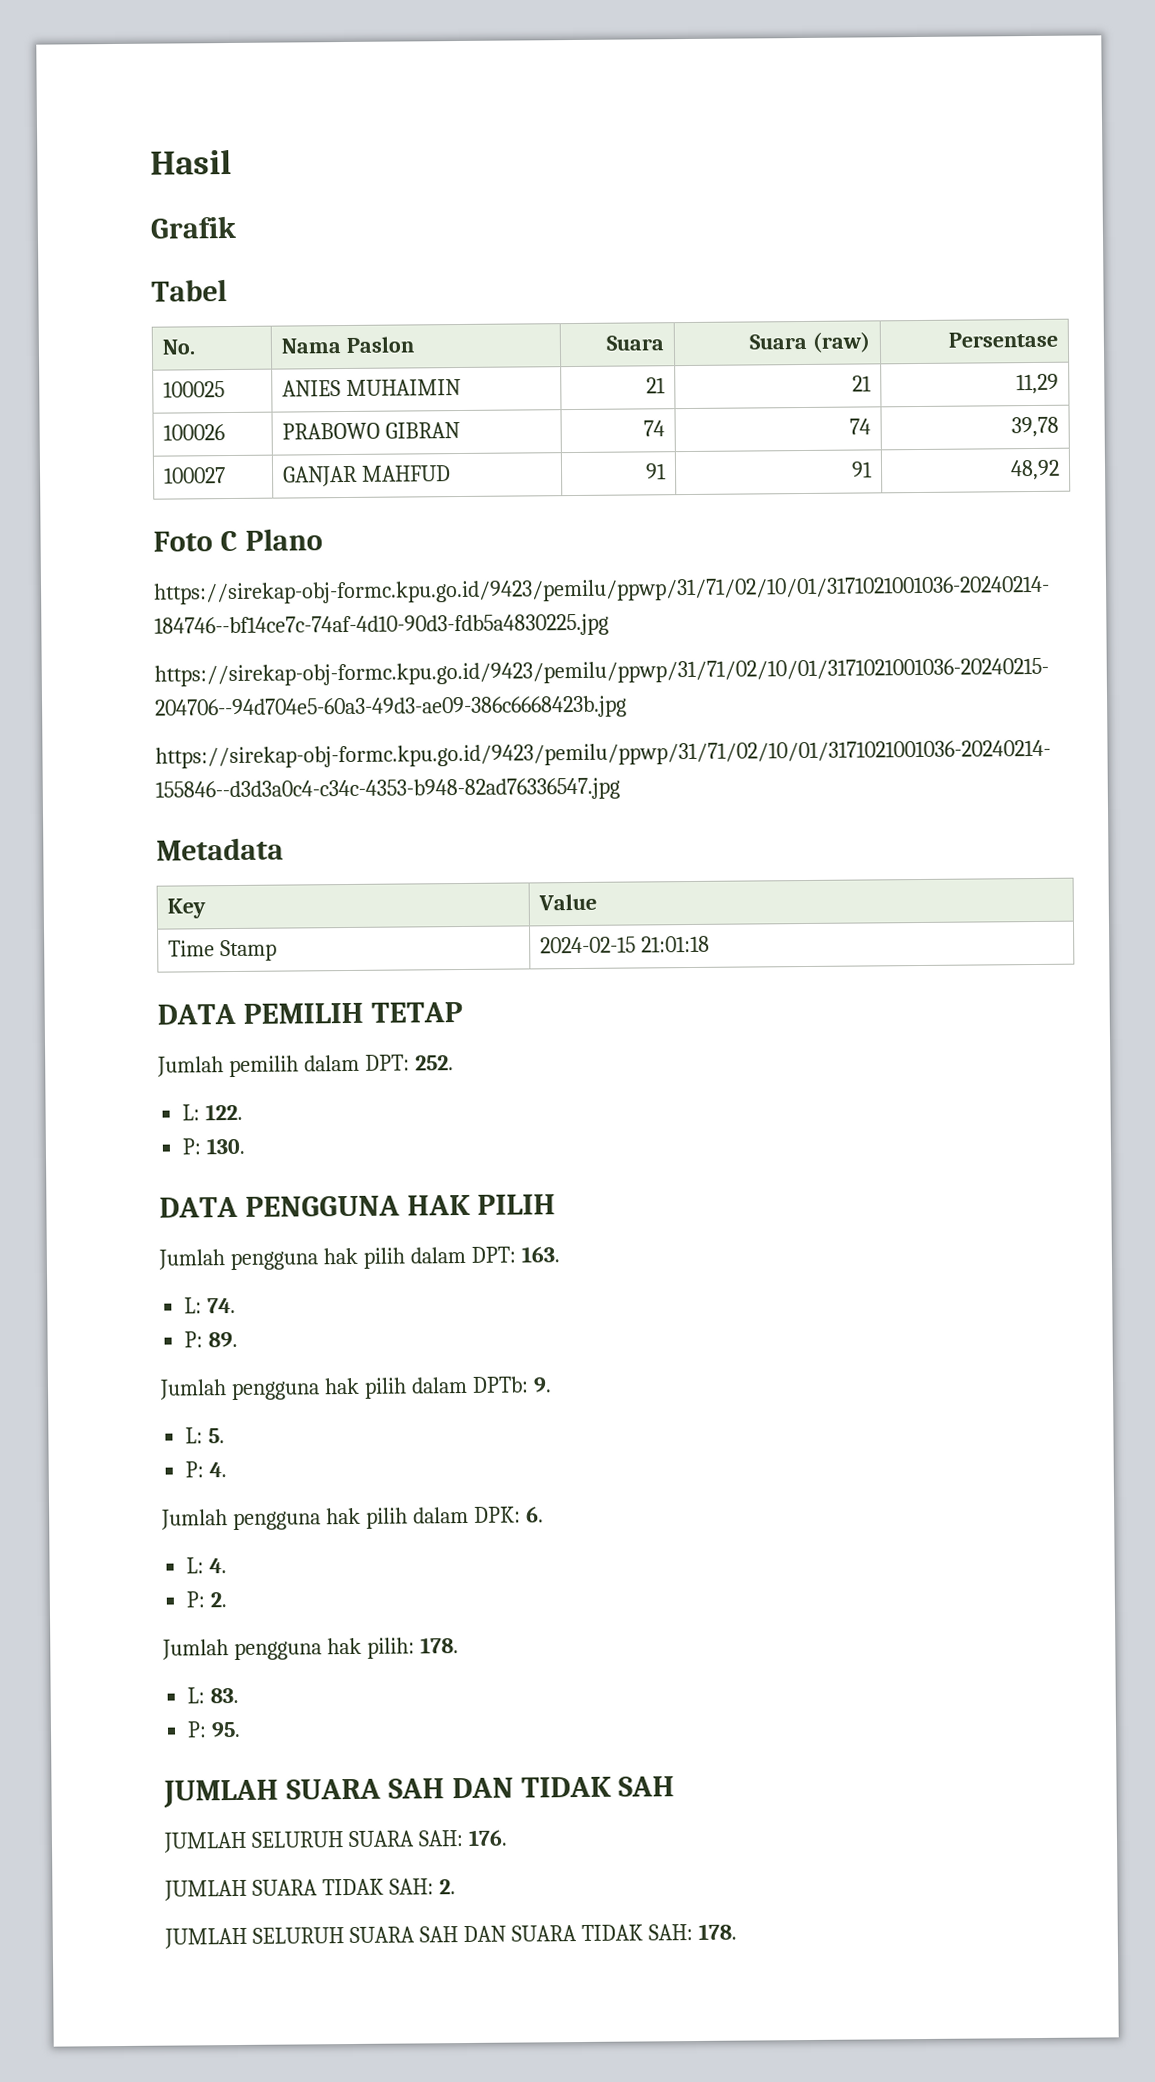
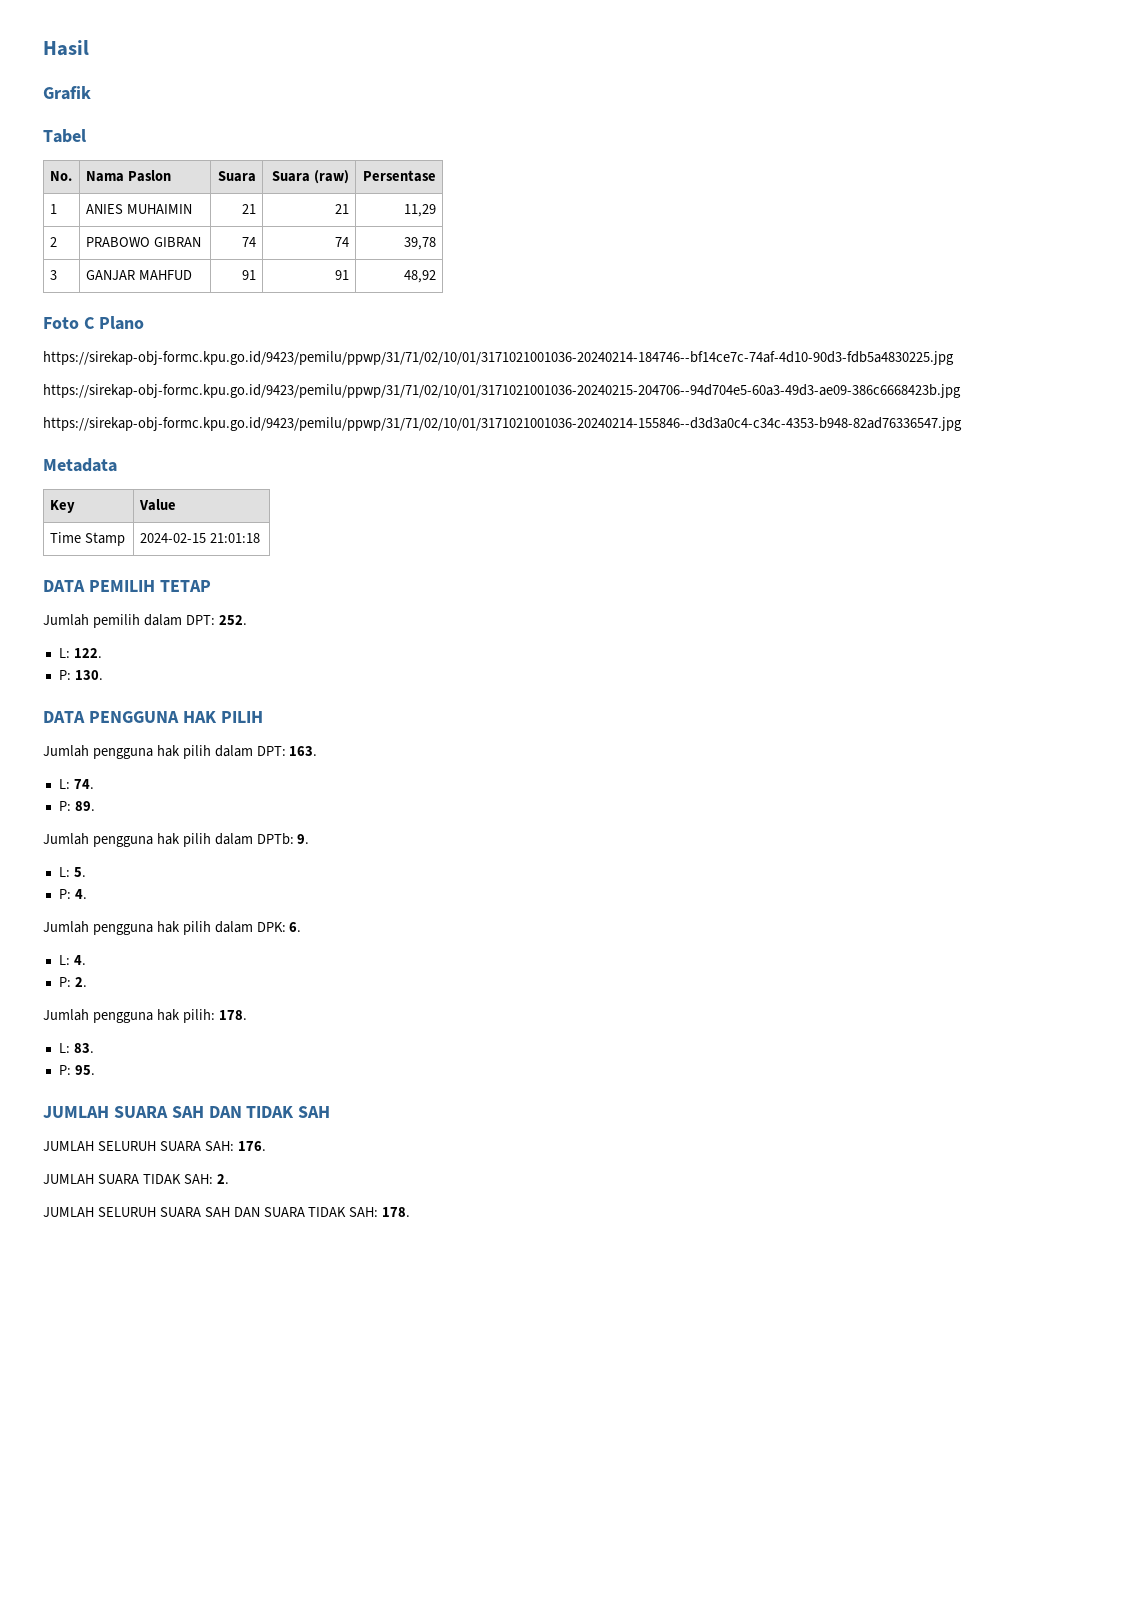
- 100025 | ANIES MUHAIMIN | 21 | 21 | 11,29
+ 1 | ANIES MUHAIMIN | 21 | 21 | 11,29
- 100026 | PRABOWO GIBRAN | 74 | 74 | 39,78
+ 2 | PRABOWO GIBRAN | 74 | 74 | 39,78
- 100027 | GANJAR MAHFUD | 91 | 91 | 48,92
+ 3 | GANJAR MAHFUD | 91 | 91 | 48,92

